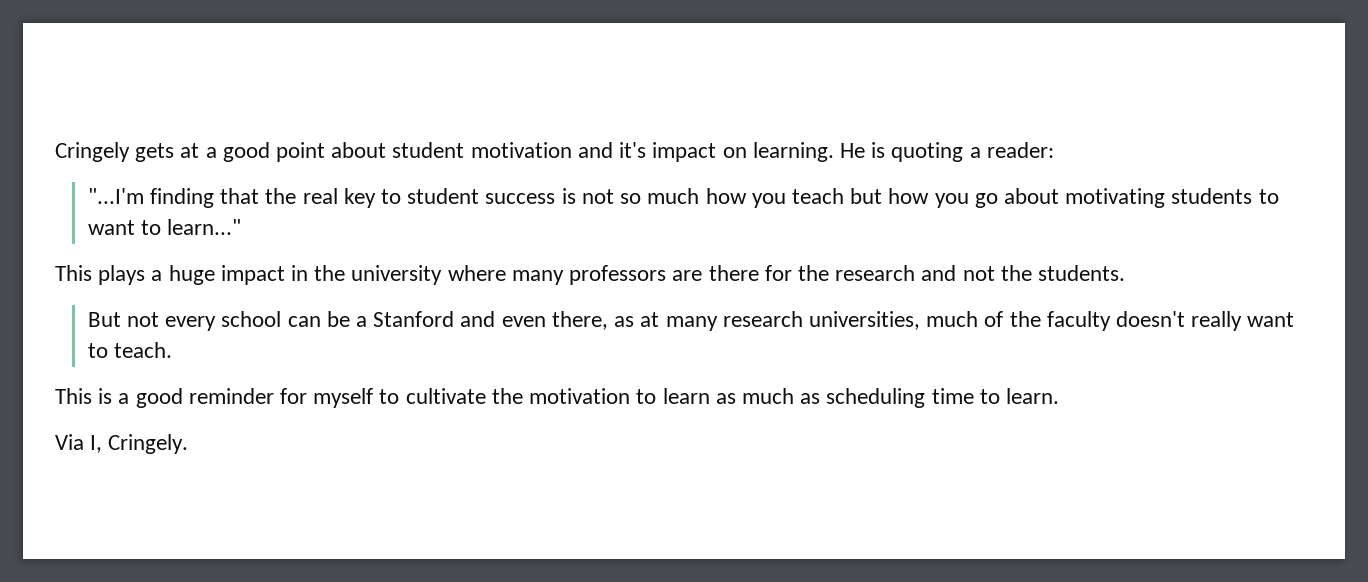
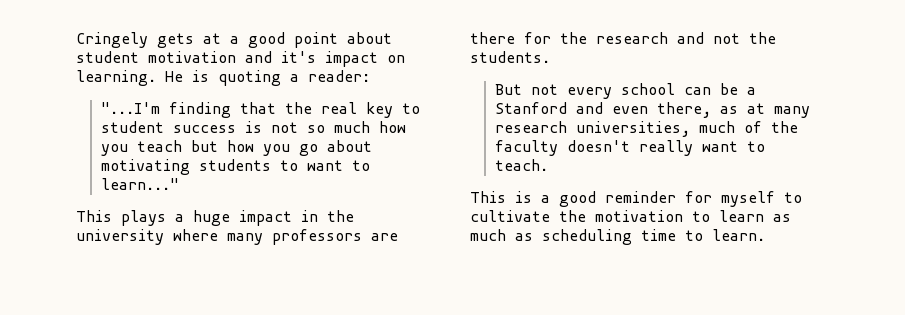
- Via I, Cringely.

